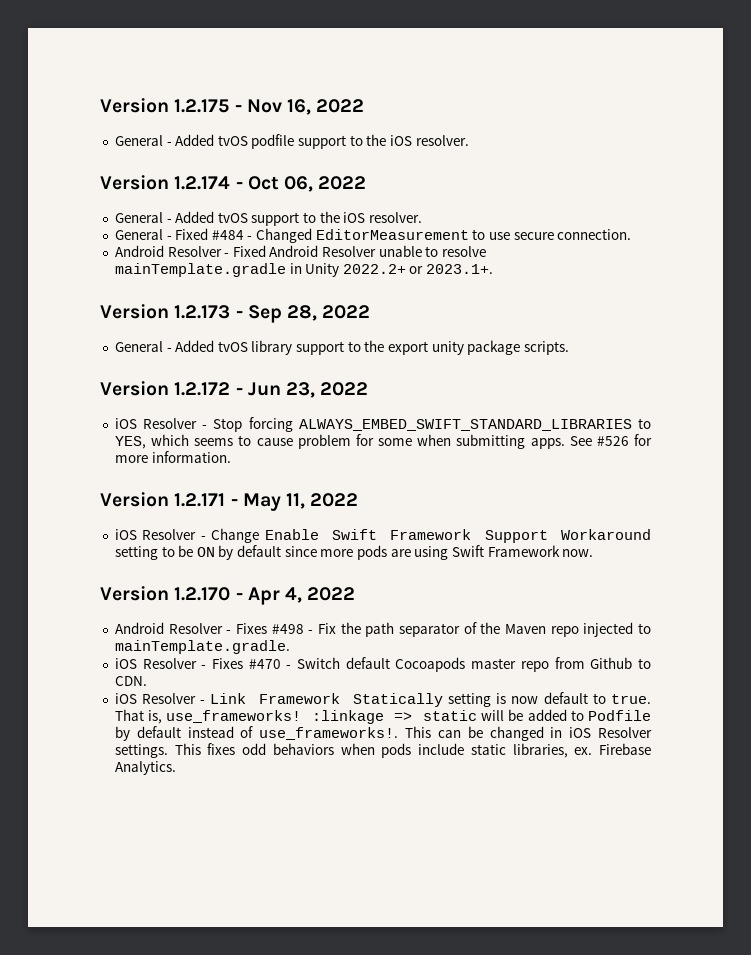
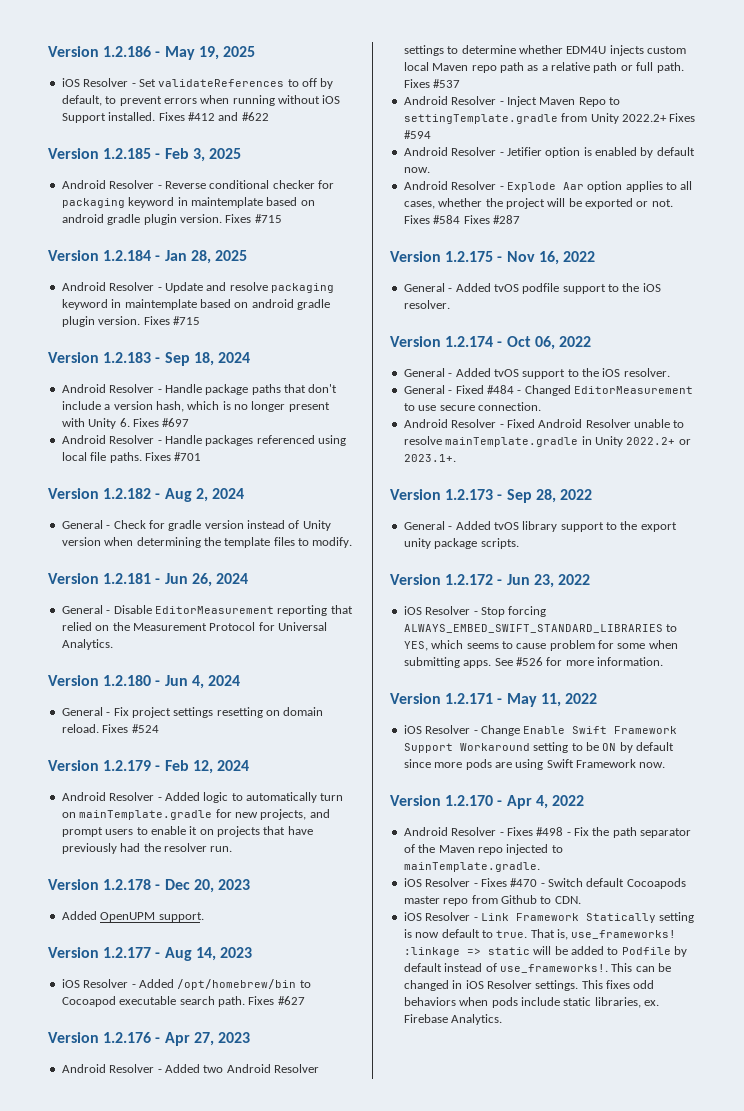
+ Version 1.2.186 - May 19, 2025
+ iOS Resolver - Set validateReferences to off by default, to prevent errors when running without iOS Support installed. Fixes #412 and #622
+ Version 1.2.185 - Feb 3, 2025
+ Android Resolver - Reverse conditional checker for packaging keyword in maintemplate based on android gradle plugin version. Fixes #715
+ Version 1.2.184 - Jan 28, 2025
+ Android Resolver - Update and resolve packaging keyword in maintemplate based on android gradle plugin version. Fixes #715
+ Version 1.2.183 - Sep 18, 2024
+ Android Resolver - Handle package paths that don't include a version hash, which is no longer present with Unity 6. Fixes #697
+ Android Resolver - Handle packages referenced using local file paths. Fixes #701
+ Version 1.2.182 - Aug 2, 2024
+ General - Check for gradle version instead of Unity version when determining the template files to modify.
+ Version 1.2.181 - Jun 26, 2024
+ General - Disable EditorMeasurement reporting that relied on the Measurement Protocol for Universal Analytics.
+ Version 1.2.180 - Jun 4, 2024
+ General - Fix project settings resetting on domain reload. Fixes #524
+ Version 1.2.179 - Feb 12, 2024
+ Android Resolver - Added logic to automatically turn on mainTemplate.gradle for new projects, and prompt users to enable it on projects that have previously had the resolver run.
+ Version 1.2.178 - Dec 20, 2023
+ Added OpenUPM support.
+ Version 1.2.177 - Aug 14, 2023
+ iOS Resolver - Added /opt/homebrew/bin to Cocoapod executable search path. Fixes #627
+ Version 1.2.176 - Apr 27, 2023
+ Android Resolver - Added two Android Resolver settings to determine whether EDM4U injects custom local Maven repo path as a relative path or full path. Fixes #537
+ Android Resolver - Inject Maven Repo to settingTemplate.gradle from Unity 2022.2+ Fixes #594
+ Android Resolver - Jetifier option is enabled by default now.
+ Android Resolver - Explode Aar option applies to all cases, whether the project will be exported or not. Fixes #584 Fixes #287

